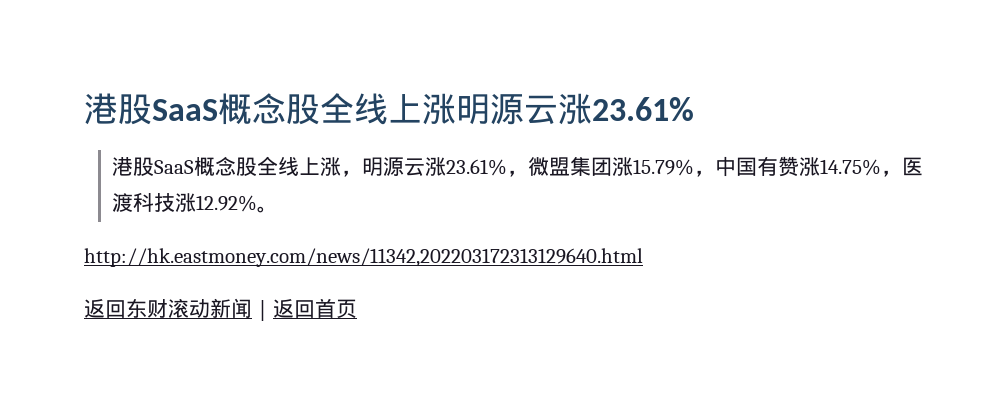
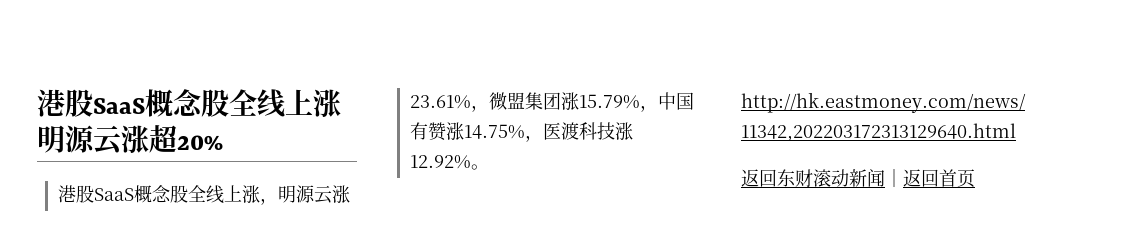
- 港股SaaS概念股全线上涨明源云涨23.61%
+ 港股SaaS概念股全线上涨明源云涨超20%

